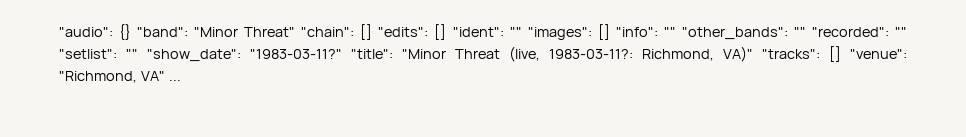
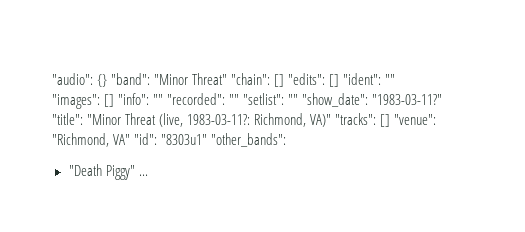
- "audio": {} "band": "Minor Threat" "chain": [] "edits": [] "ident": "" "images": [] "info": "" "other_bands": "" "recorded": "" "setlist": "" "show_date": "1983-03-11?"
+ "audio": {} "band": "Minor Threat" "chain": [] "edits": [] "ident": "" "images": [] "info": "" "recorded": "" "setlist": "" "show_date": "1983-03-11?"
- "title": "Minor Threat (live, 1983-03-11?: Richmond, VA)" "tracks": [] "venue": "Richmond, VA" ...
+ "title": "Minor Threat (live, 1983-03-11?: Richmond, VA)" "tracks": [] "venue": "Richmond, VA" "id": "8303u1" "other_bands":
+ "Death Piggy" ...

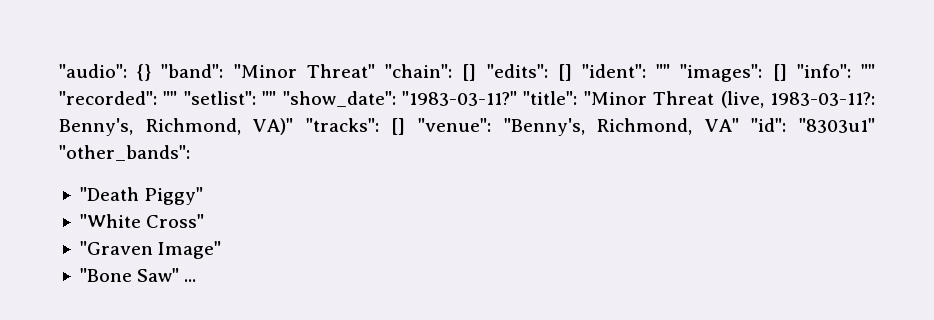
- "title": "Minor Threat (live, 1983-03-11?: Richmond, VA)" "tracks": [] "venue": "Richmond, VA" "id": "8303u1" "other_bands":
+ "title": "Minor Threat (live, 1983-03-11?: Benny's, Richmond, VA)" "tracks": [] "venue": "Benny's, Richmond, VA" "id": "8303u1" "other_bands":
- "Death Piggy" ...
+ "Death Piggy"
+ "White Cross"
+ "Graven Image"
+ "Bone Saw" ...

